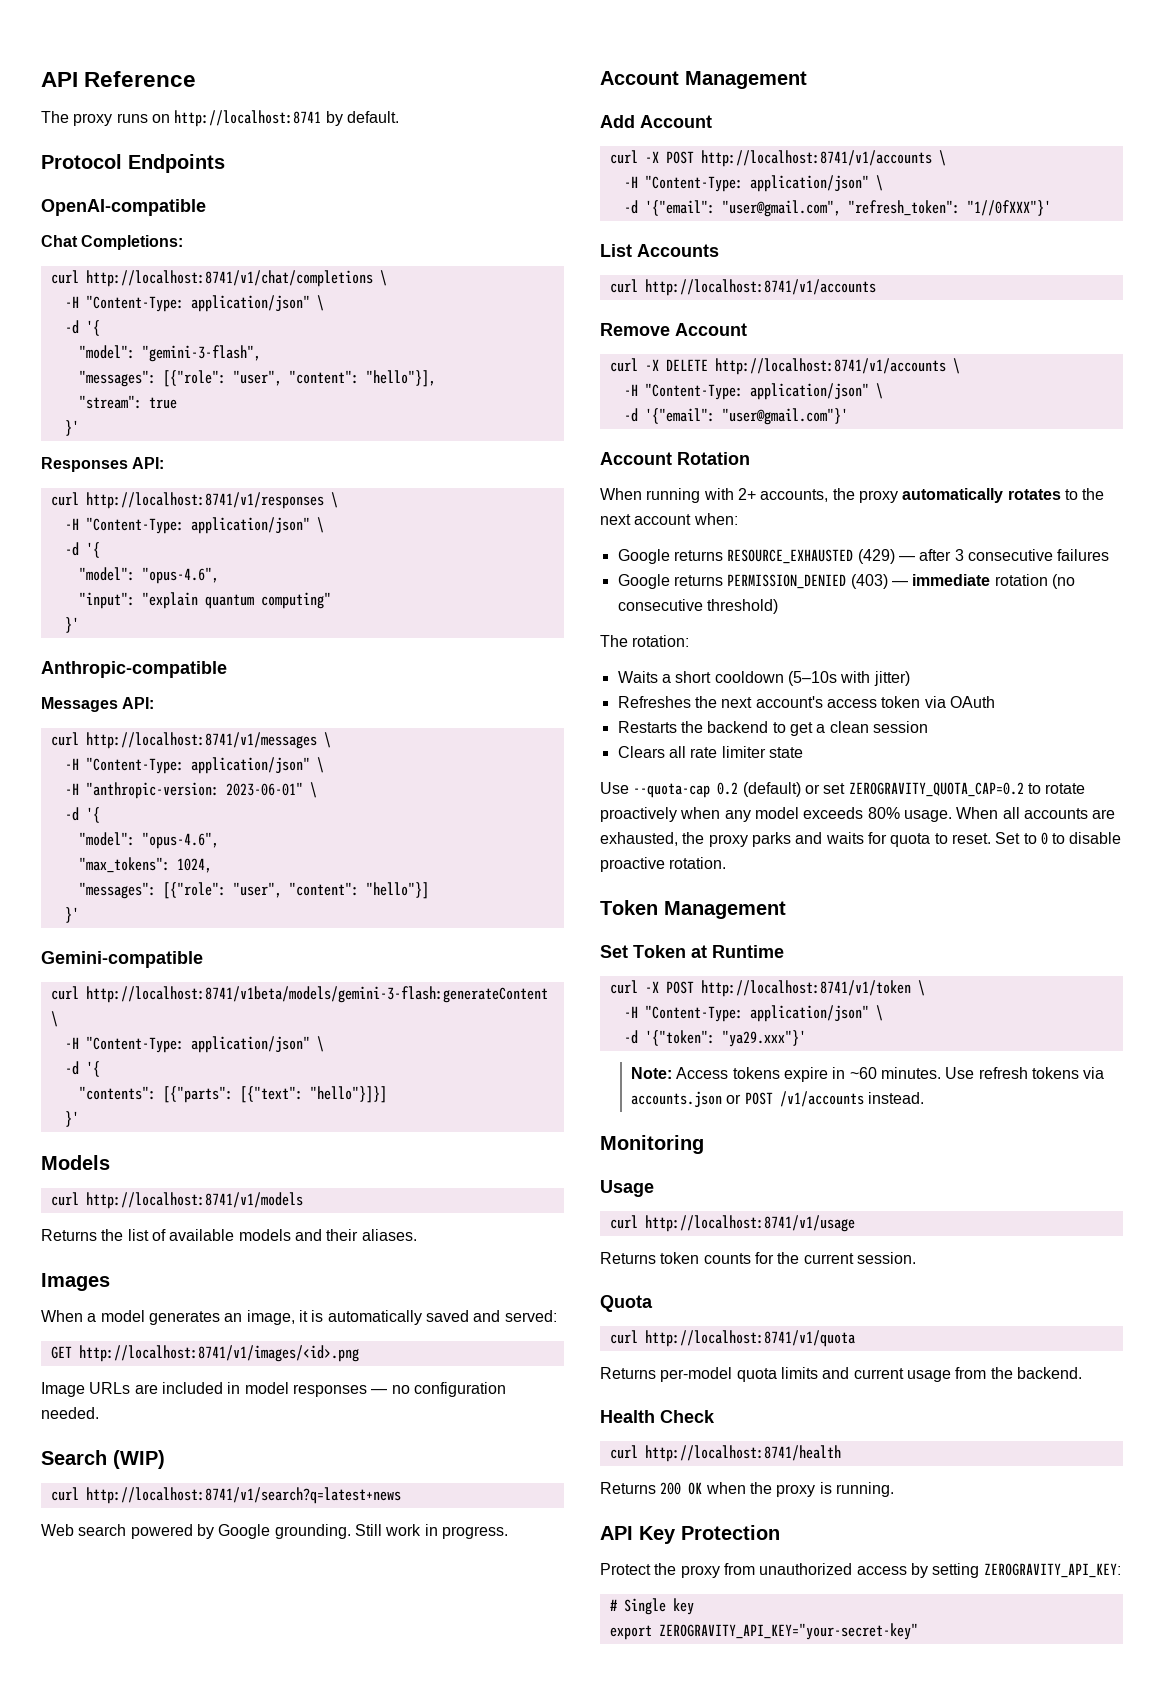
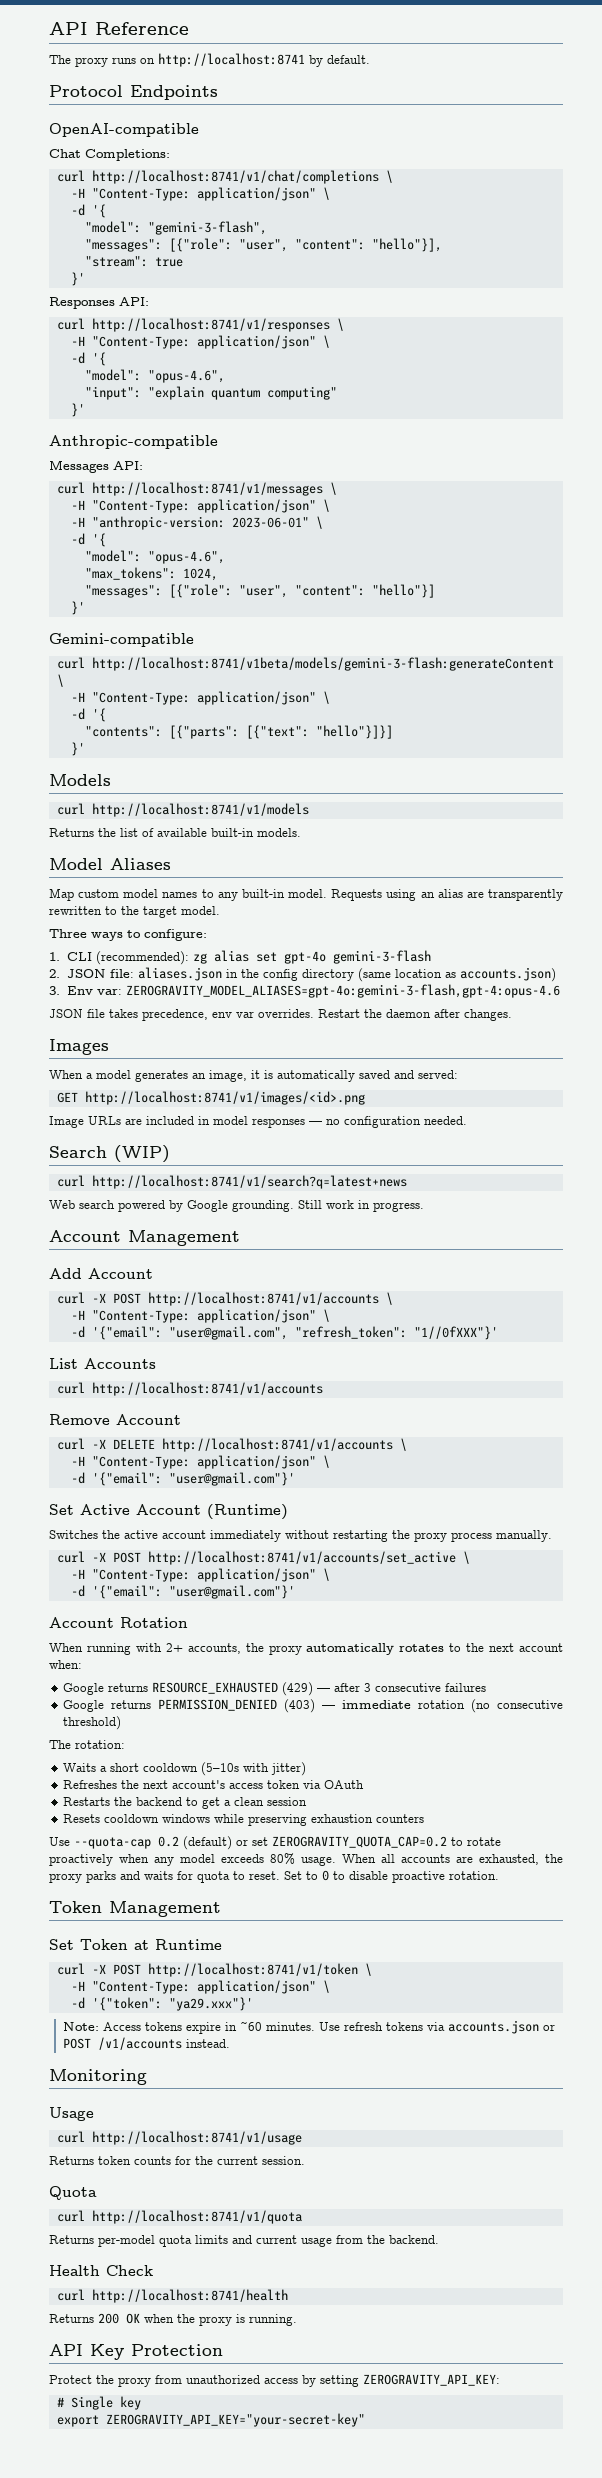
- Returns the list of available models and their aliases.
+ Returns the list of available built-in models.
+ Model Aliases
+ Map custom model names to any built-in model. Requests using an alias are transparently rewritten to the target model.
+ Three ways to configure:
+ 1. CLI (recommended): zg alias set gpt-4o gemini-3-flash
+ 2. JSON file: aliases.json in the config directory (same location as accounts.json)
+ 3. Env var: ZEROGRAVITY_MODEL_ALIASES=gpt-4o:gemini-3-flash,gpt-4:opus-4.6
+ JSON file takes precedence, env var overrides. Restart the daemon after changes.
+ Set Active Account (Runtime)
+ Switches the active account immediately without restarting the proxy process manually.
+ curl -X POST http://localhost:8741/v1/accounts/set_active \
+ -H "Content-Type: application/json" \
+ -d '{"email": "user@gmail.com"}'
- Clears all rate limiter state
+ Resets cooldown windows while preserving exhaustion counters

